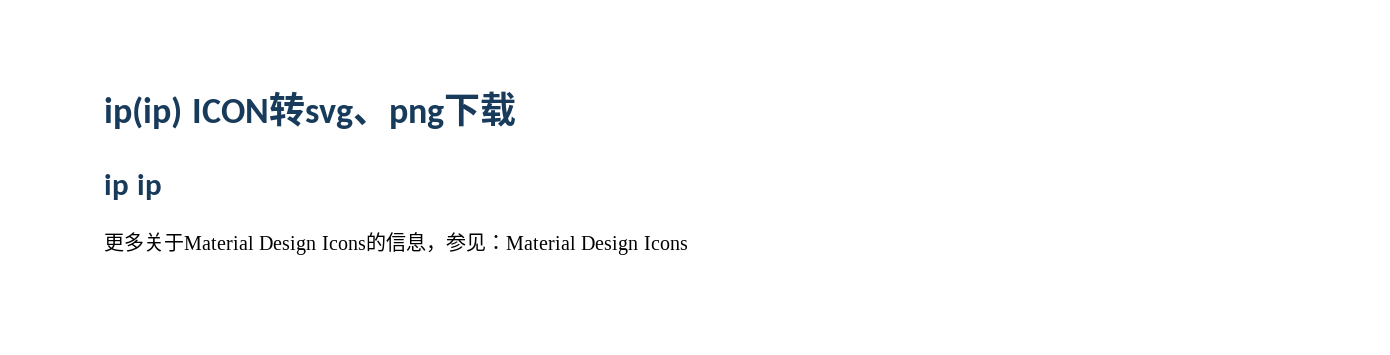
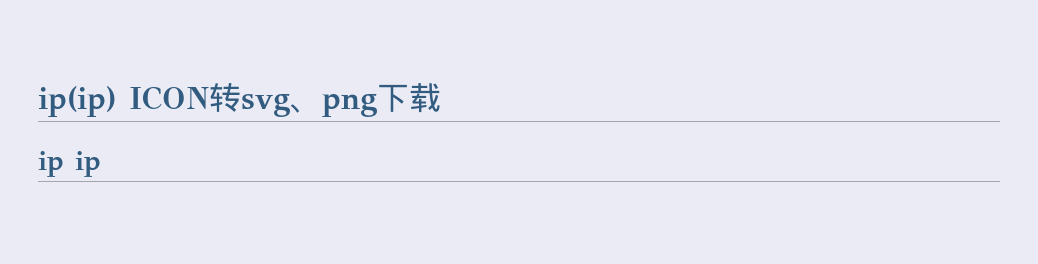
- 更多关于Material Design Icons的信息，参见：Material Design Icons

